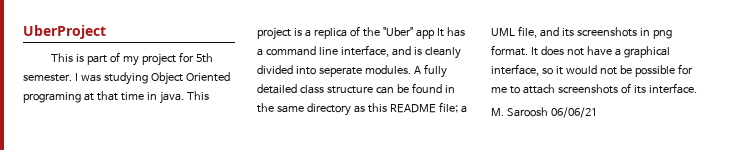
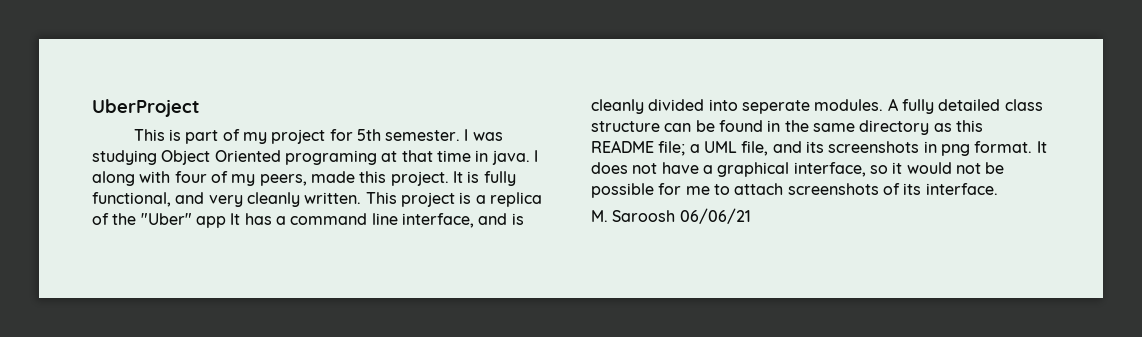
+ I along with four of my peers, made this project. It is fully functional, and very cleanly written.

